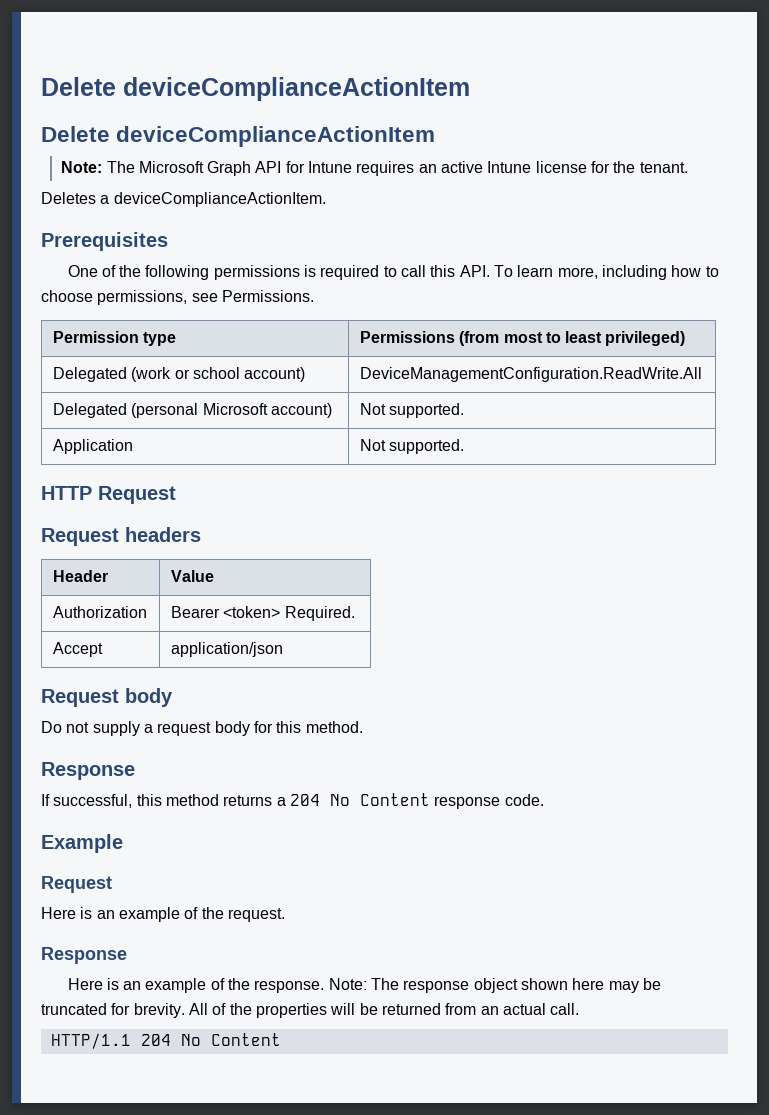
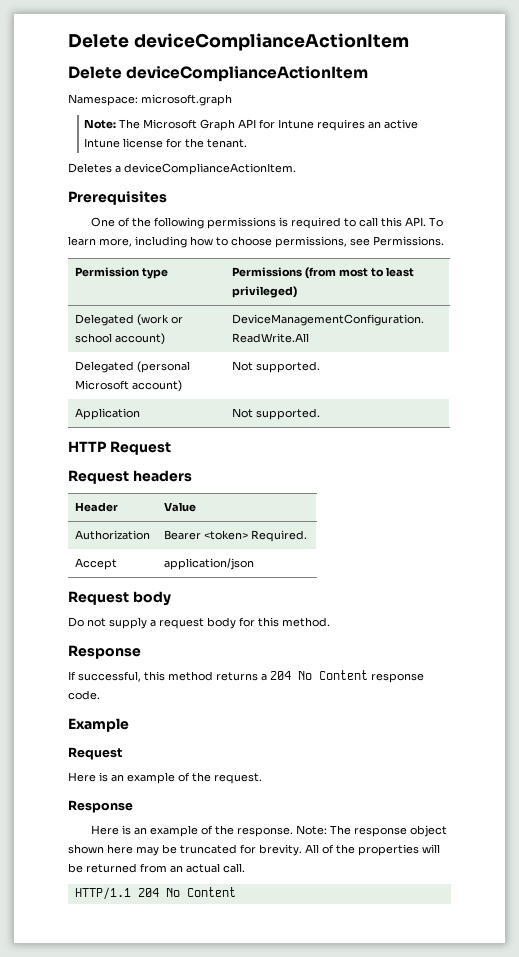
+ Namespace: microsoft.graph

